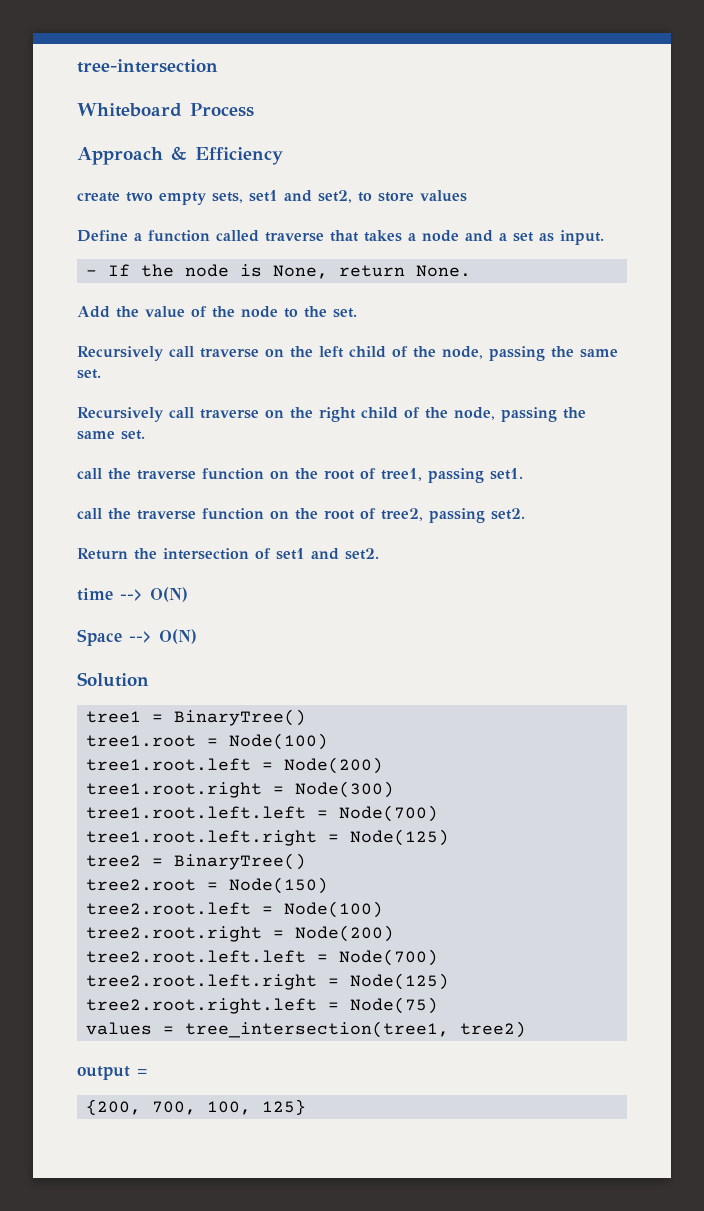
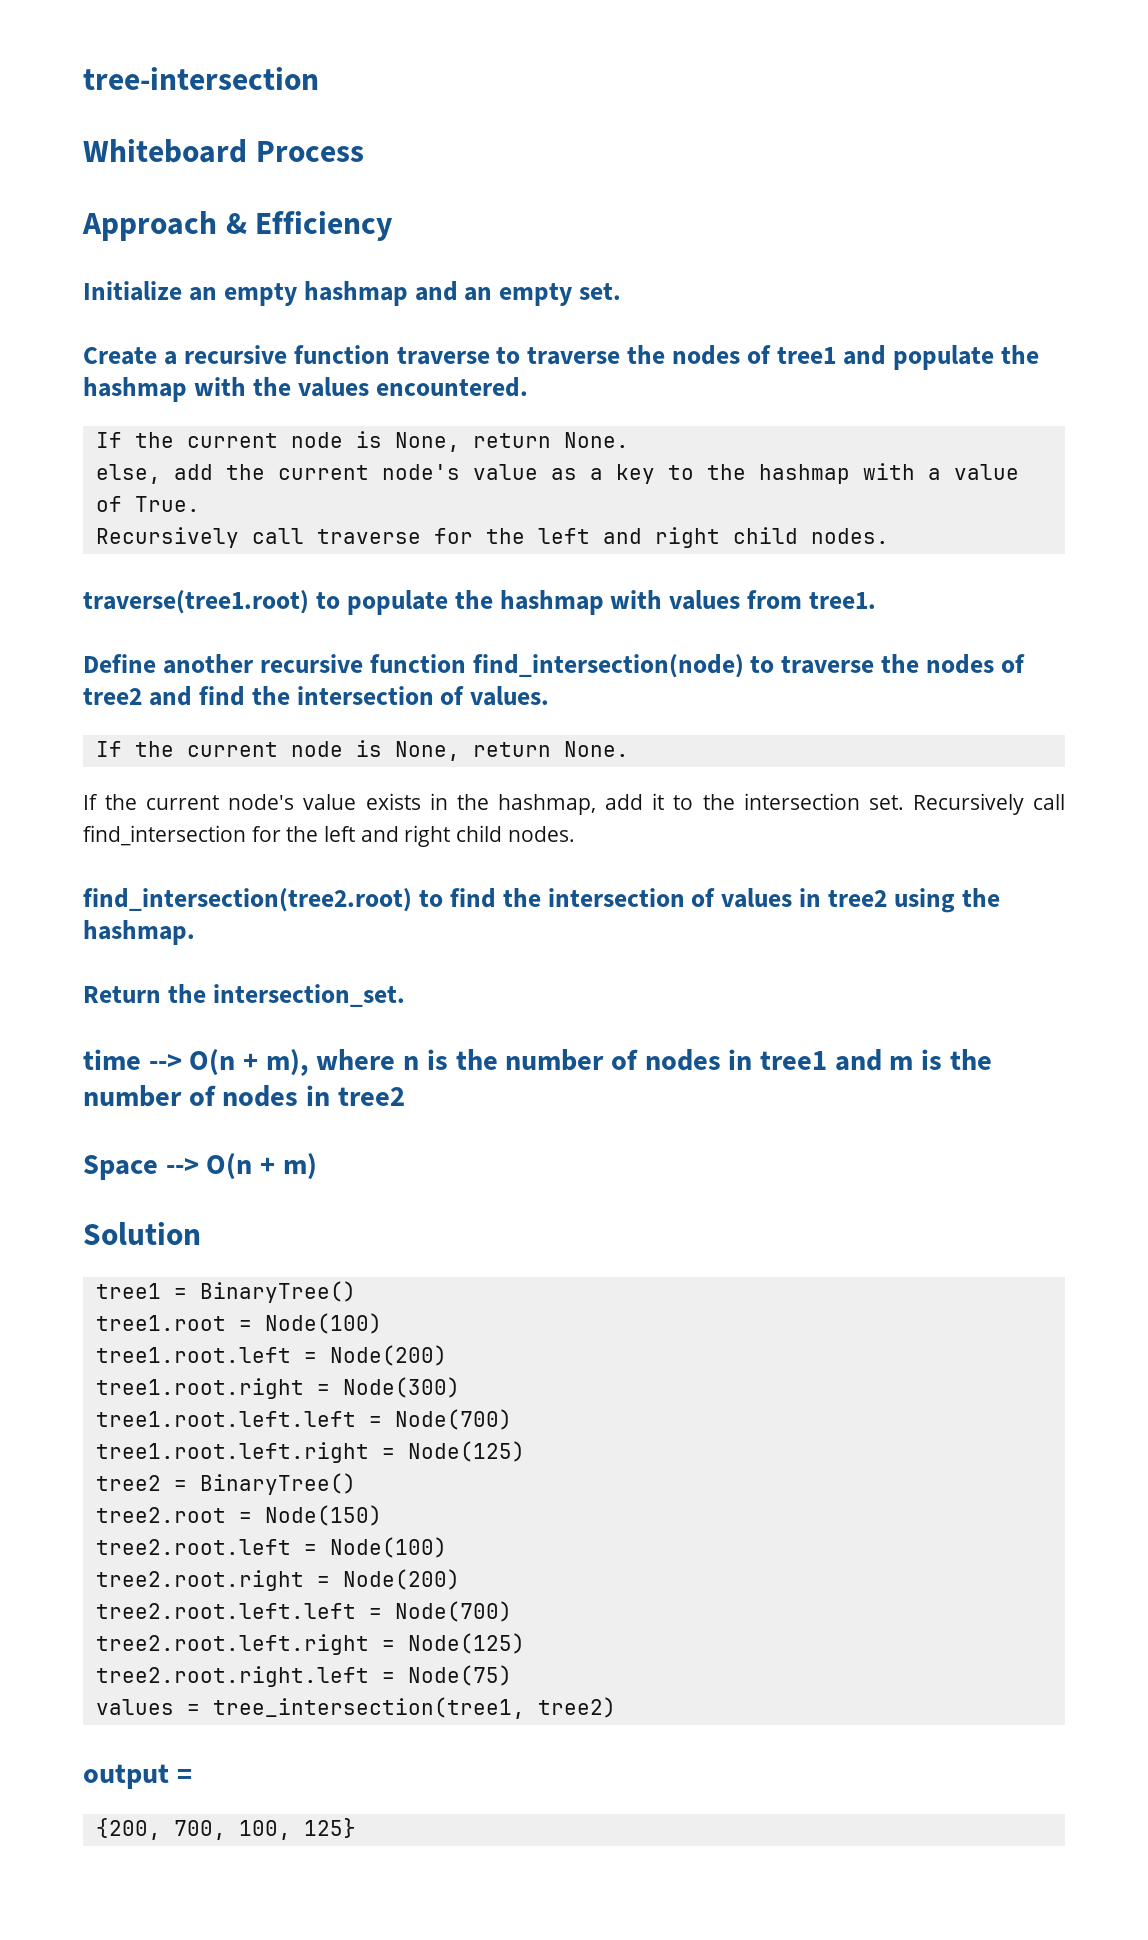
- create two empty sets, set1 and set2, to store values
- Define a function called traverse that takes a node and a set as input.
- - If the node is None, return None.
- Add the value of the node to the set.
- Recursively call traverse on the left child of the node, passing the same set.
- Recursively call traverse on the right child of the node, passing the same set.
- call the traverse function on the root of tree1, passing set1.
- call the traverse function on the root of tree2, passing set2.
- Return the intersection of set1 and set2.
- time --> O(N)
+ Initialize an empty hashmap and an empty set.
+ Create a recursive function traverse to traverse the nodes of tree1 and populate the hashmap with the values encountered.
+ If the current node is None, return None.
+ else, add the current node's value as a key to the hashmap with a value of True.
+ Recursively call traverse for the left and right child nodes.
+ traverse(tree1.root) to populate the hashmap with values from tree1.
+ Define another recursive function find_intersection(node) to traverse the nodes of tree2 and find the intersection of values.
+ If the current node is None, return None.
+ If the current node's value exists in the hashmap, add it to the intersection set. Recursively call find_intersection for the left and right child nodes.
+ find_intersection(tree2.root) to find the intersection of values in tree2 using the hashmap.
+ Return the intersection_set.
+ time --> O(n + m), where n is the number of nodes in tree1 and m is the number of nodes in tree2
- Space --> O(N)
+ Space --> O(n + m)

